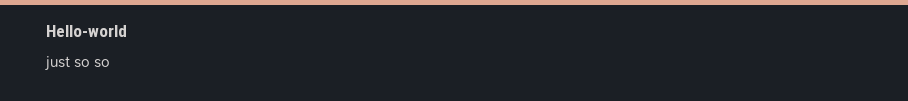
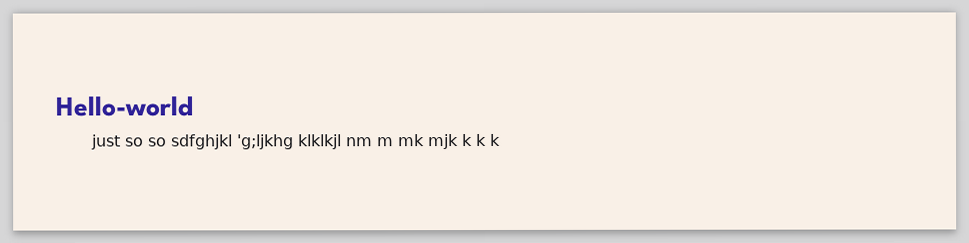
- just so so
+ just so so sdfghjkl 'g;ljkhg klklkjl nm m mk mjk k k k

